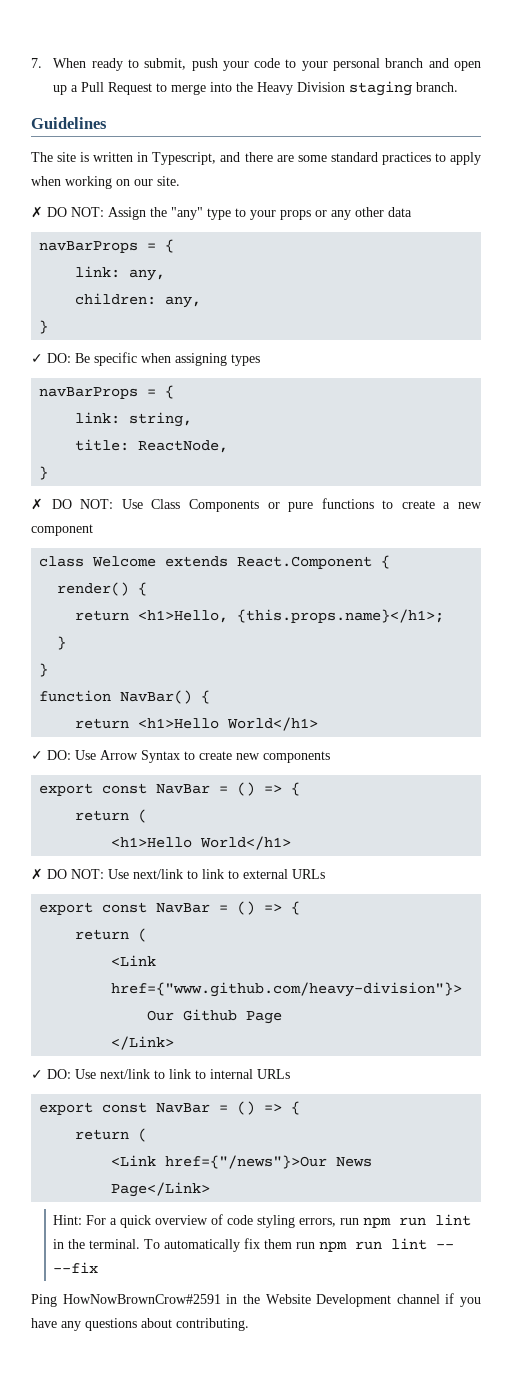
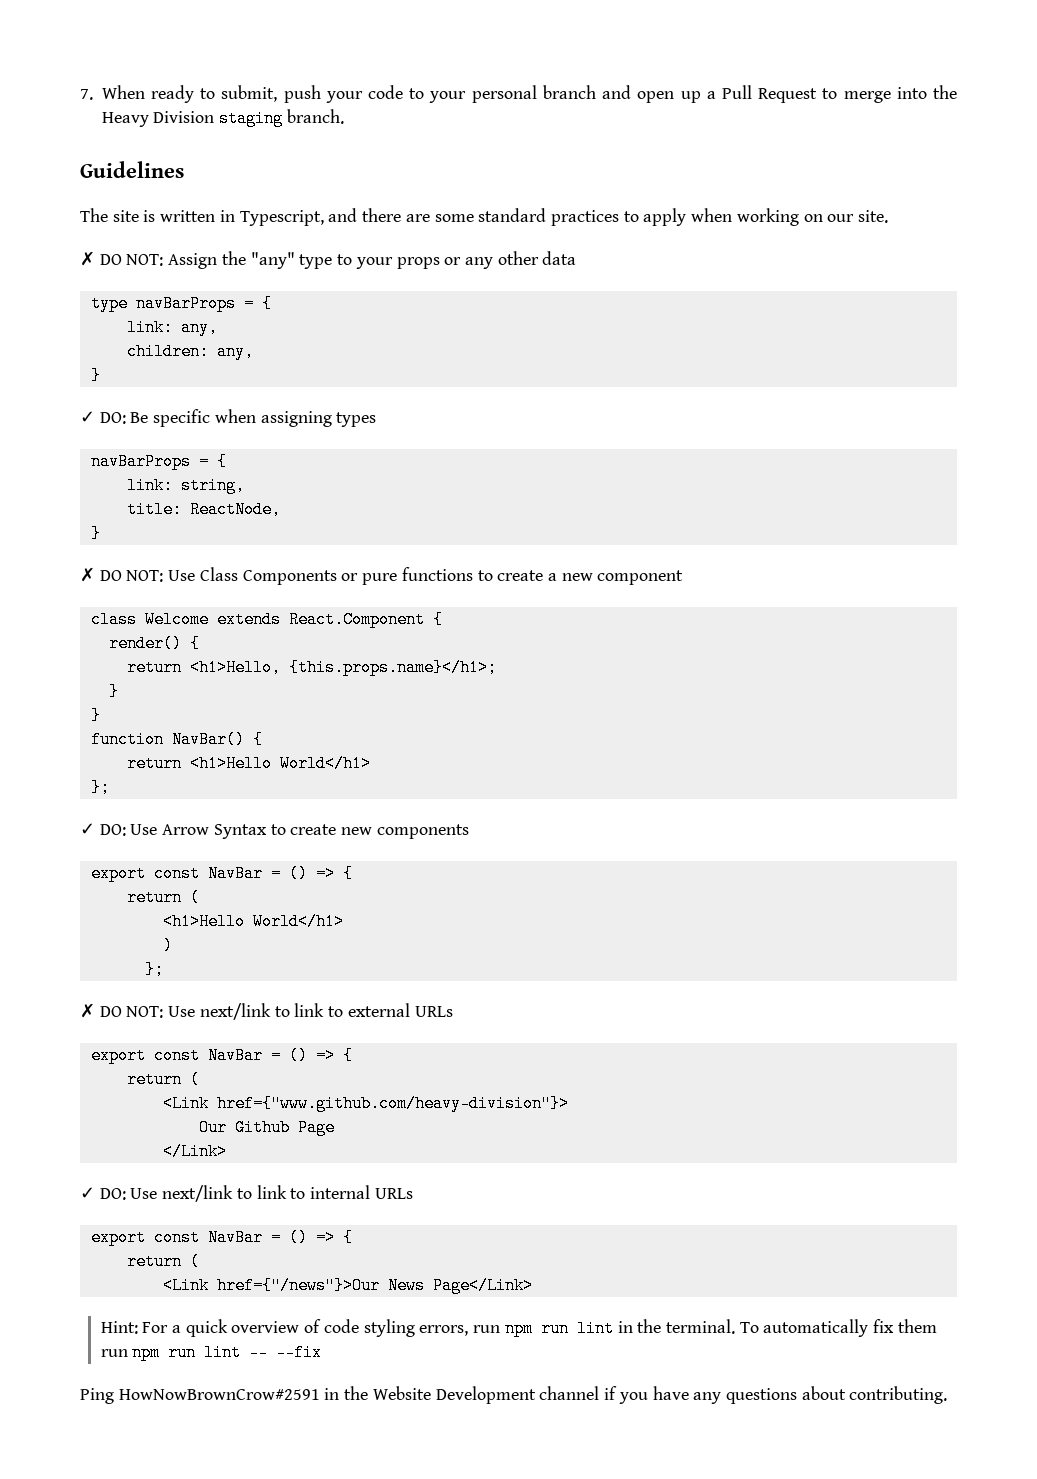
  ✗ DO NOT: Assign the "any" type to your props or any other data
- navBarProps = {
+ type navBarProps = {
  return <h1>Hello World</h1>
+ };
+ )
+ };

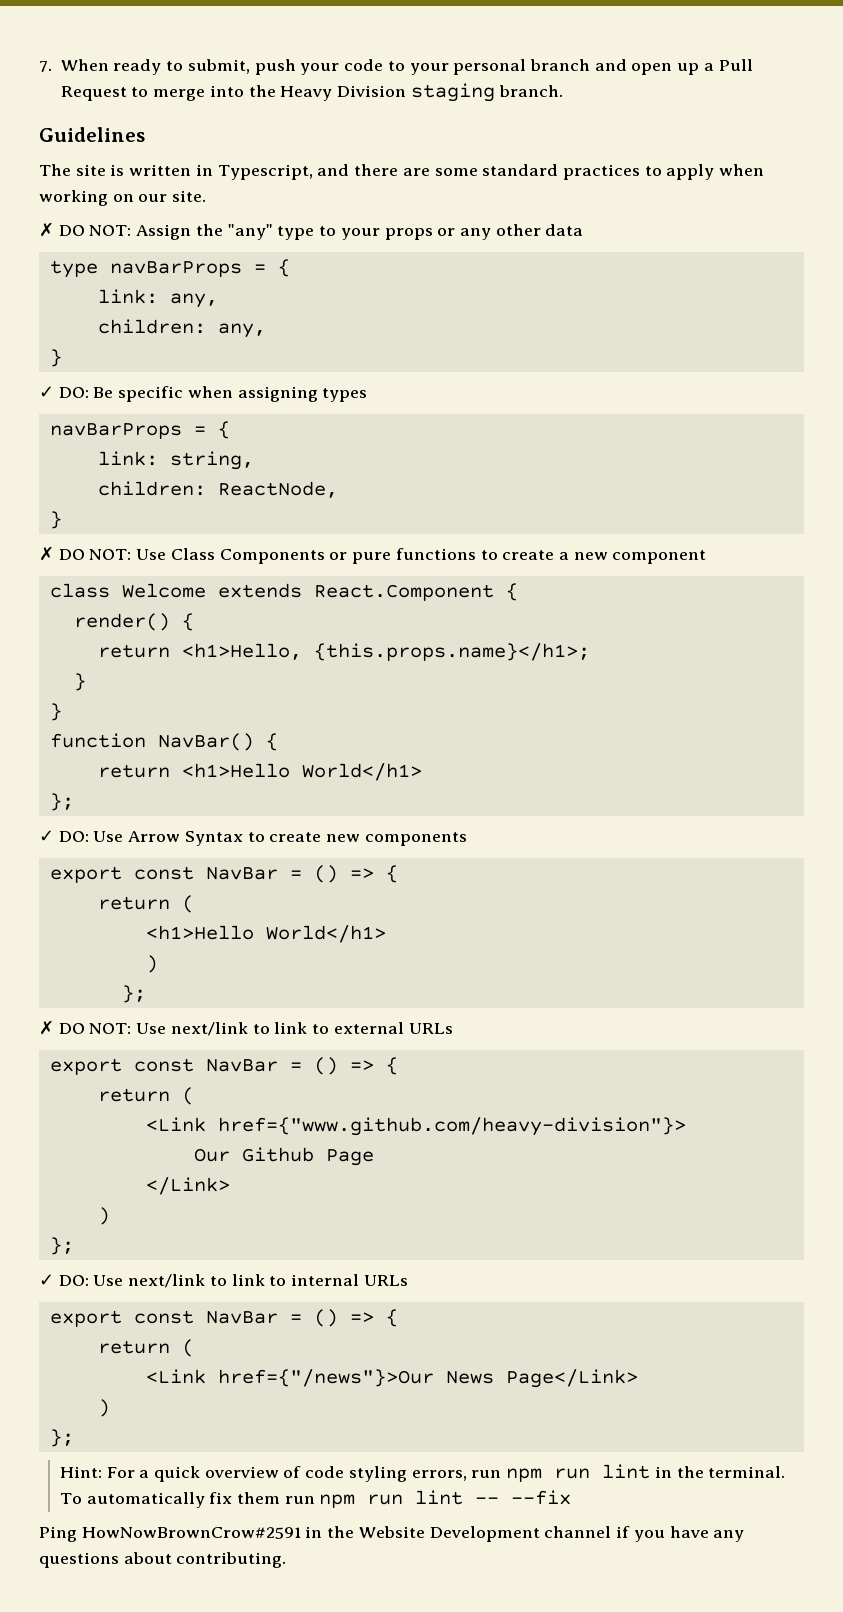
- title: ReactNode,
+ children: ReactNode,
  </Link>
+ )
+ };
  <Link href={"/news"}>Our News Page</Link>
+ )
+ };

